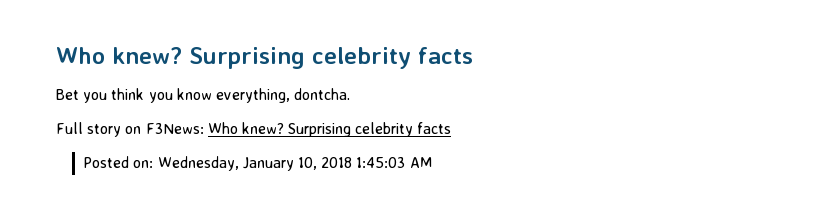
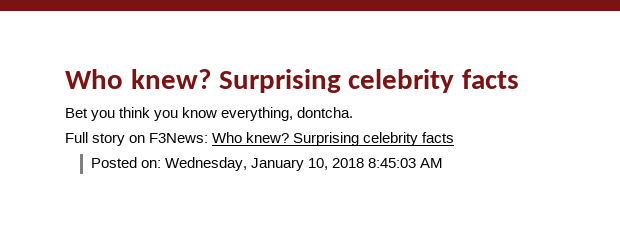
- Posted on: Wednesday, January 10, 2018 1:45:03 AM
+ Posted on: Wednesday, January 10, 2018 8:45:03 AM

